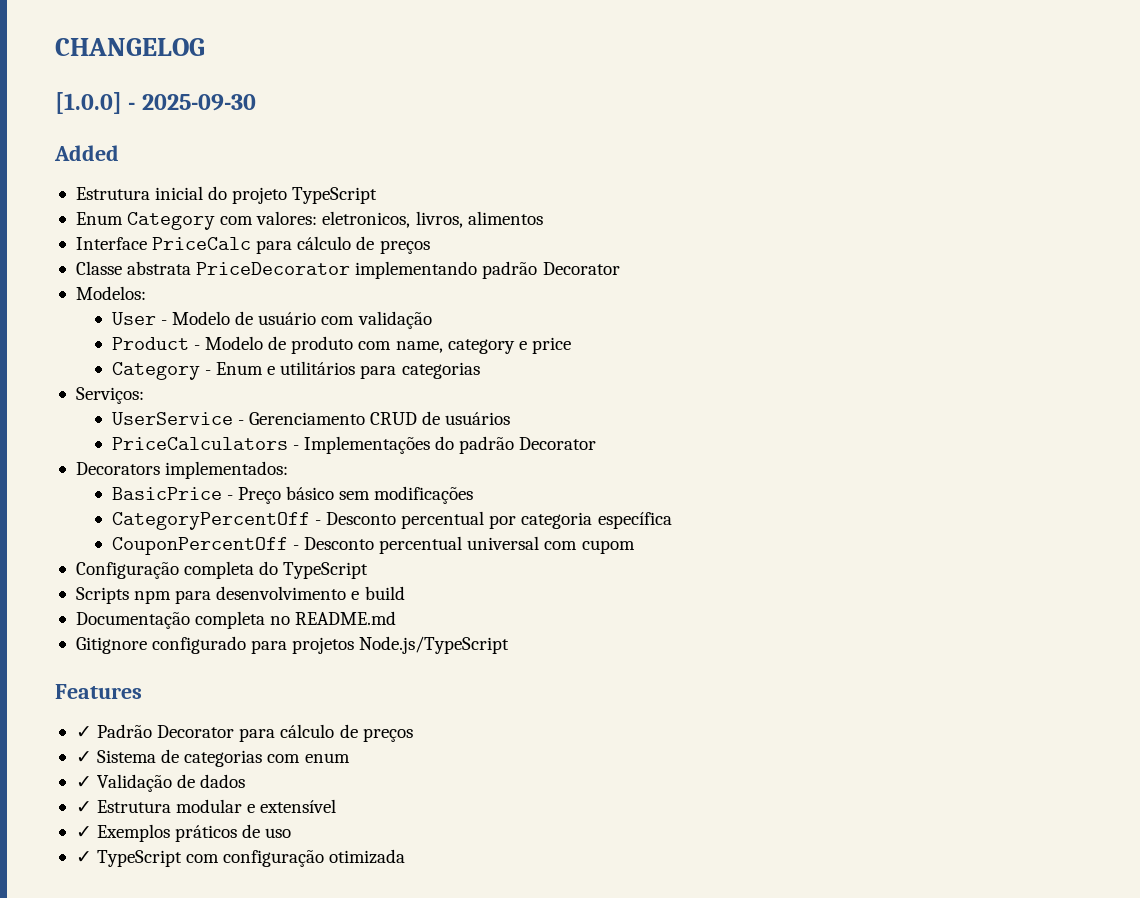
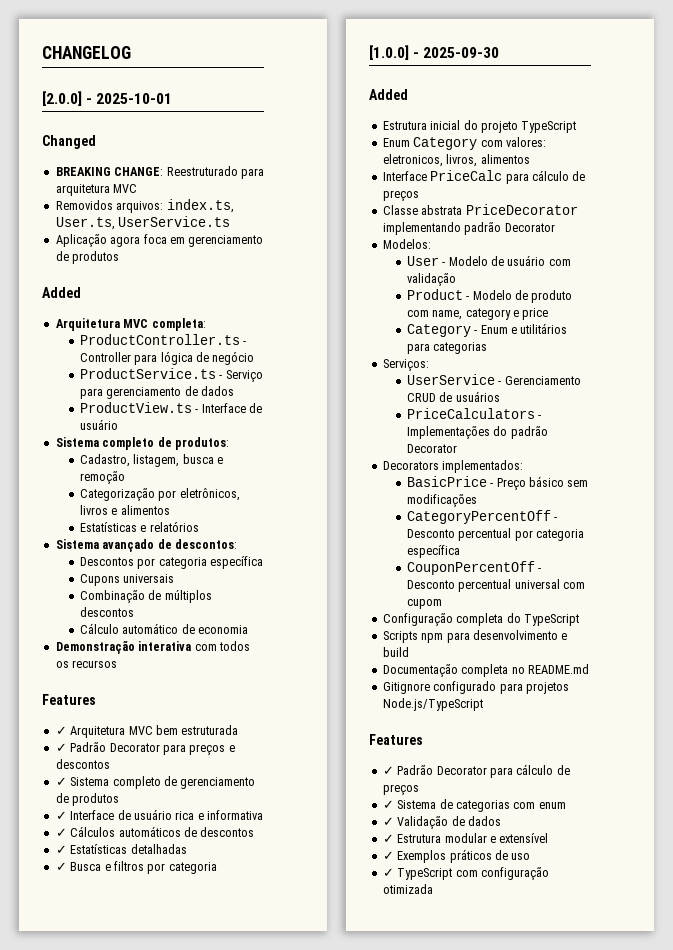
+ [2.0.0] - 2025-10-01
+ Changed
+ BREAKING CHANGE: Reestruturado para arquitetura MVC
+ Removidos arquivos: index.ts, User.ts, UserService.ts
+ Aplicação agora foca em gerenciamento de produtos
+ Added
+ Arquitetura MVC completa:
+ ProductController.ts - Controller para lógica de negócio
+ ProductService.ts - Serviço para gerenciamento de dados
+ ProductView.ts - Interface de usuário
+ Sistema completo de produtos:
+ Cadastro, listagem, busca e remoção
+ Categorização por eletrônicos, livros e alimentos
+ Estatísticas e relatórios
+ Sistema avançado de descontos:
+ Descontos por categoria específica
+ Cupons universais
+ Combinação de múltiplos descontos
+ Cálculo automático de economia
+ Demonstração interativa com todos os recursos
+ Features
+ ✓ Arquitetura MVC bem estruturada
+ ✓ Padrão Decorator para preços e descontos
+ ✓ Sistema completo de gerenciamento de produtos
+ ✓ Interface de usuário rica e informativa
+ ✓ Cálculos automáticos de descontos
+ ✓ Estatísticas detalhadas
+ ✓ Busca e filtros por categoria

